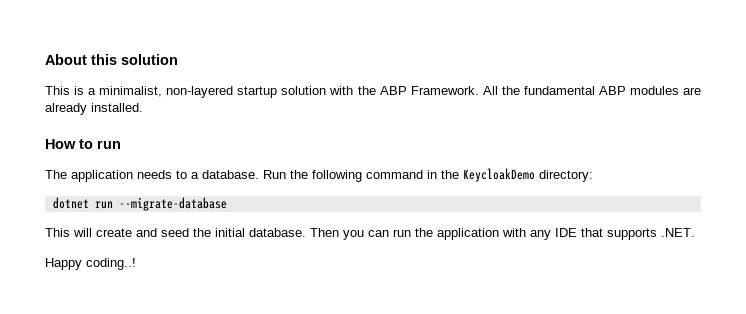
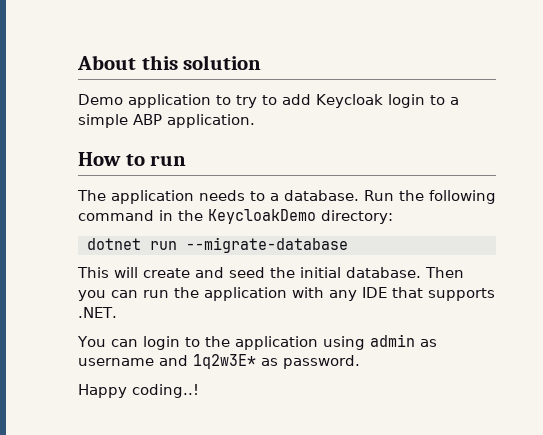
- This is a minimalist, non-layered startup solution with the ABP Framework. All the fundamental ABP modules are already installed.
+ Demo application to try to add Keycloak login to a simple ABP application.
+ You can login to the application using admin as username and 1q2w3E* as password.

